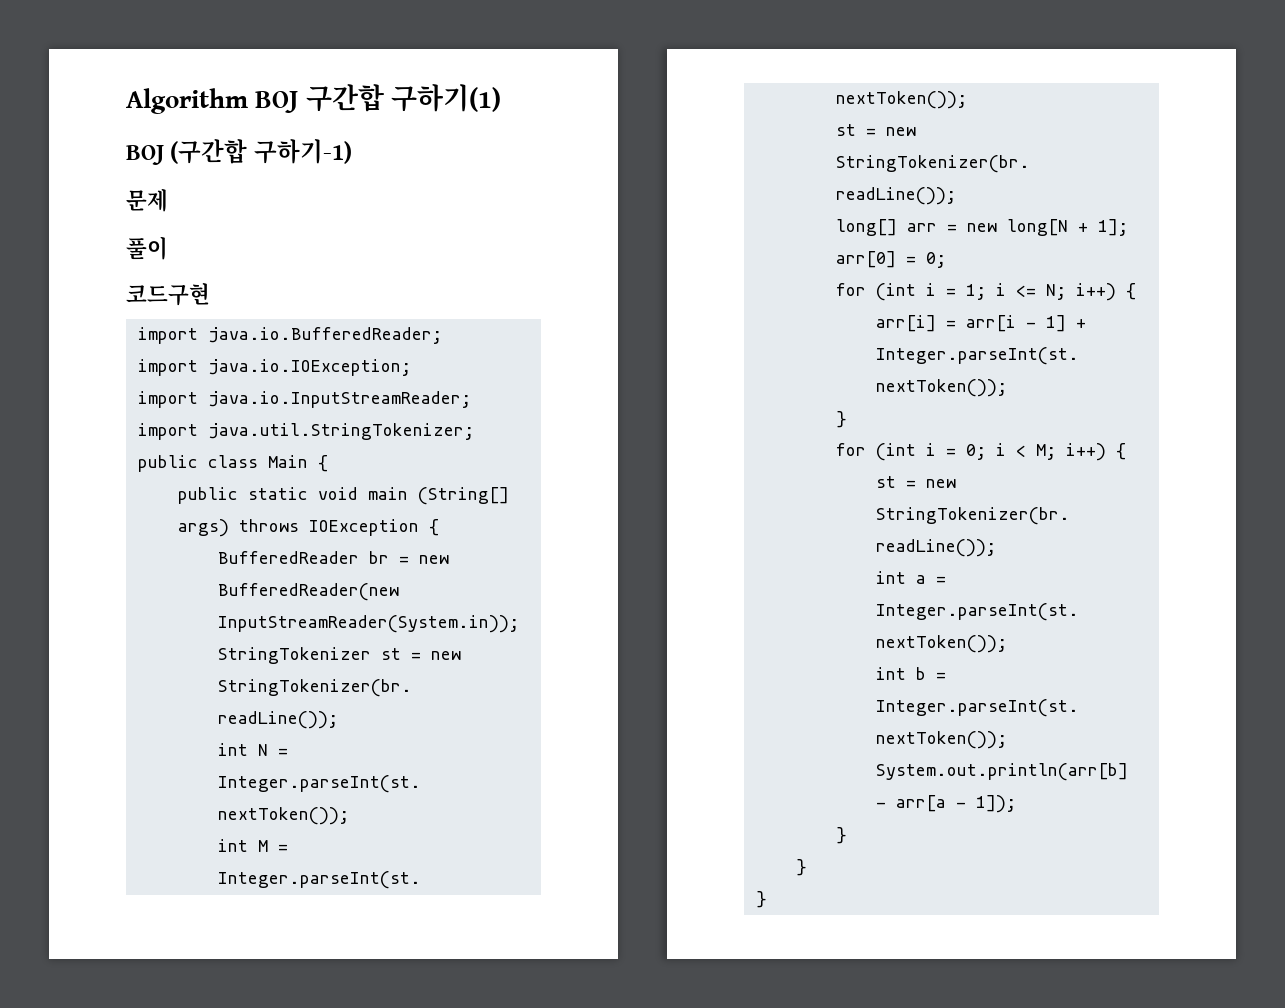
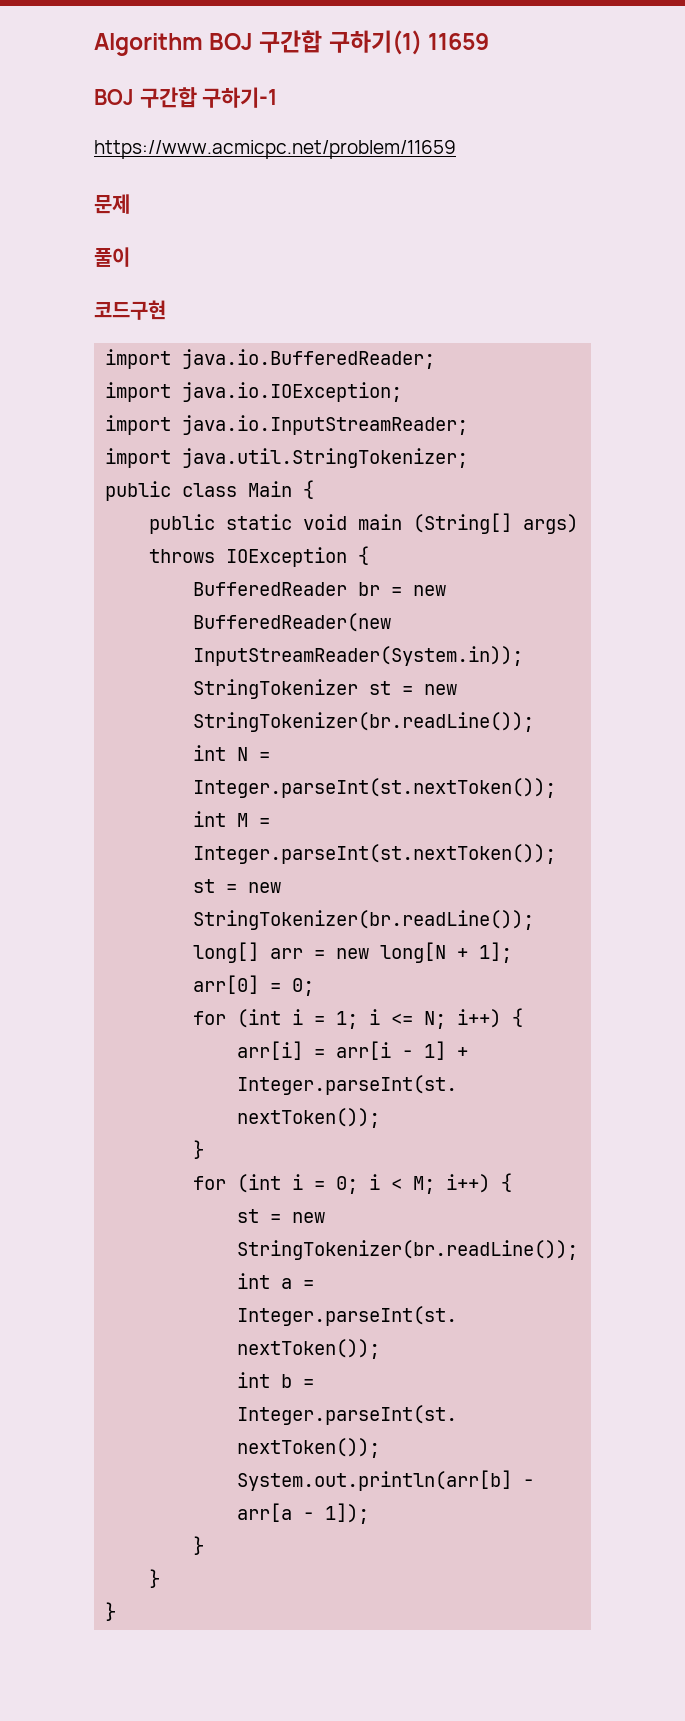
- Algorithm BOJ 구간합 구하기(1)
- BOJ (구간합 구하기-1)
+ Algorithm BOJ 구간합 구하기(1) 11659
+ BOJ 구간합 구하기-1
+ https://www.acmicpc.net/problem/11659

